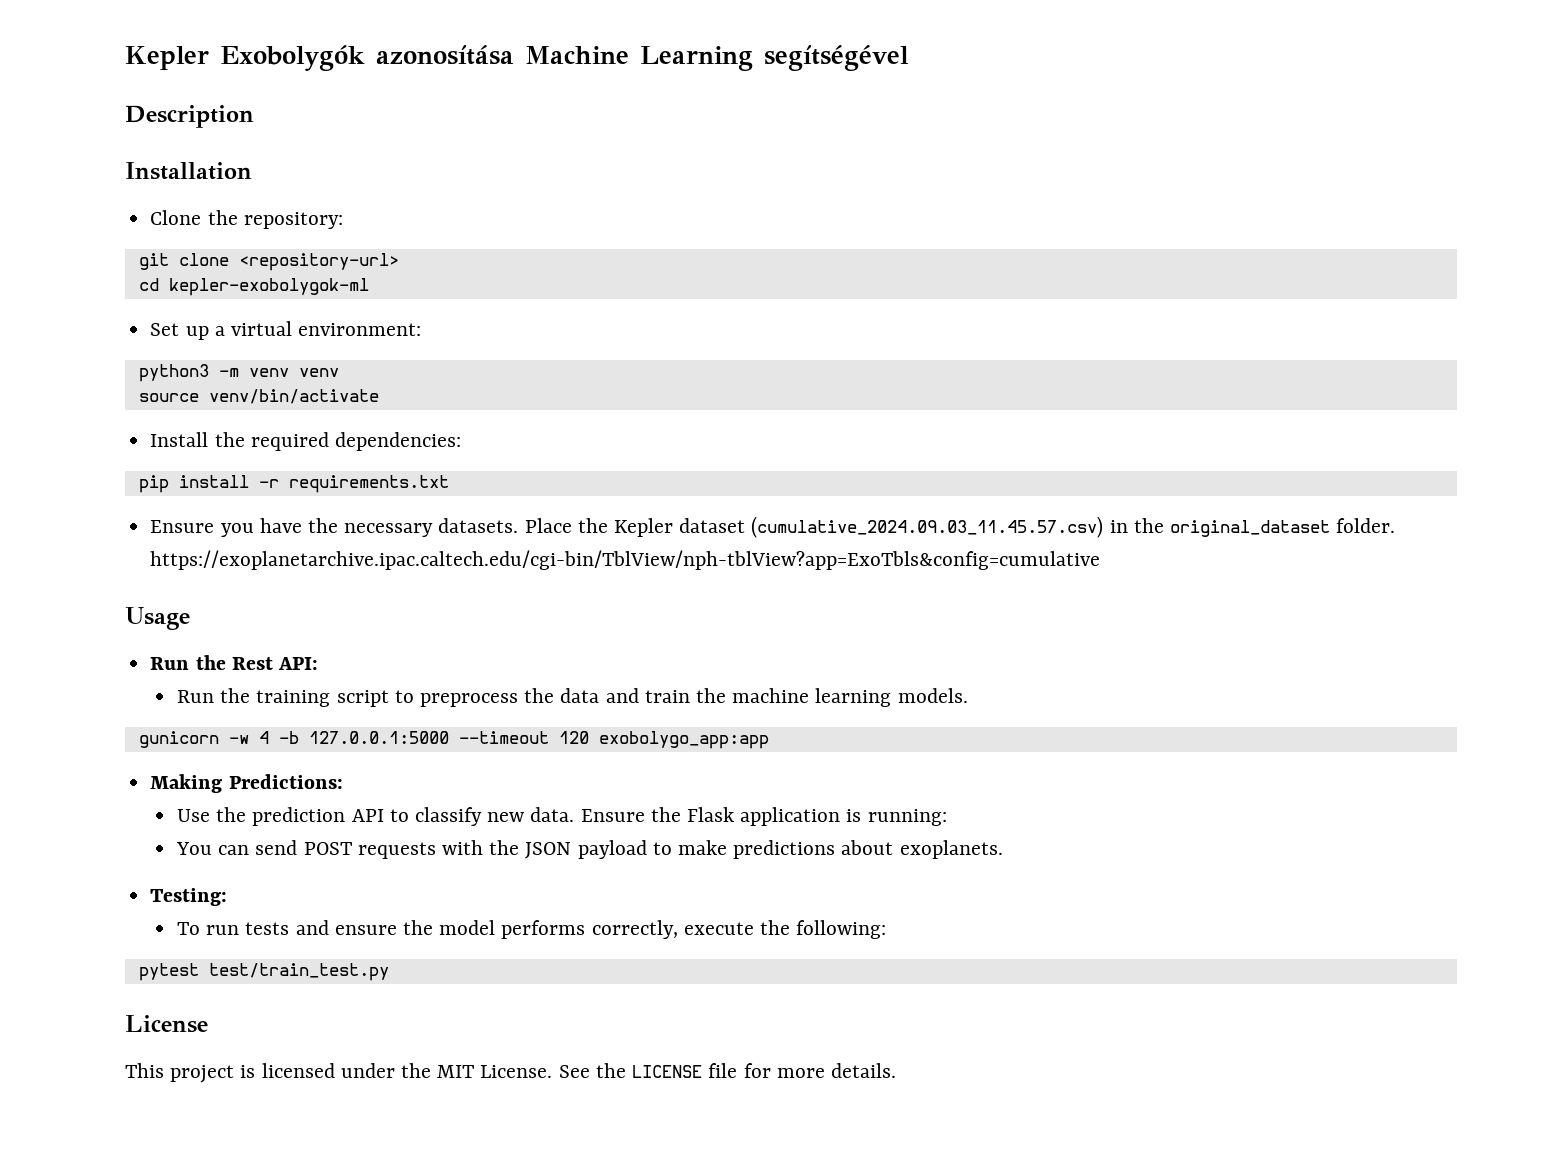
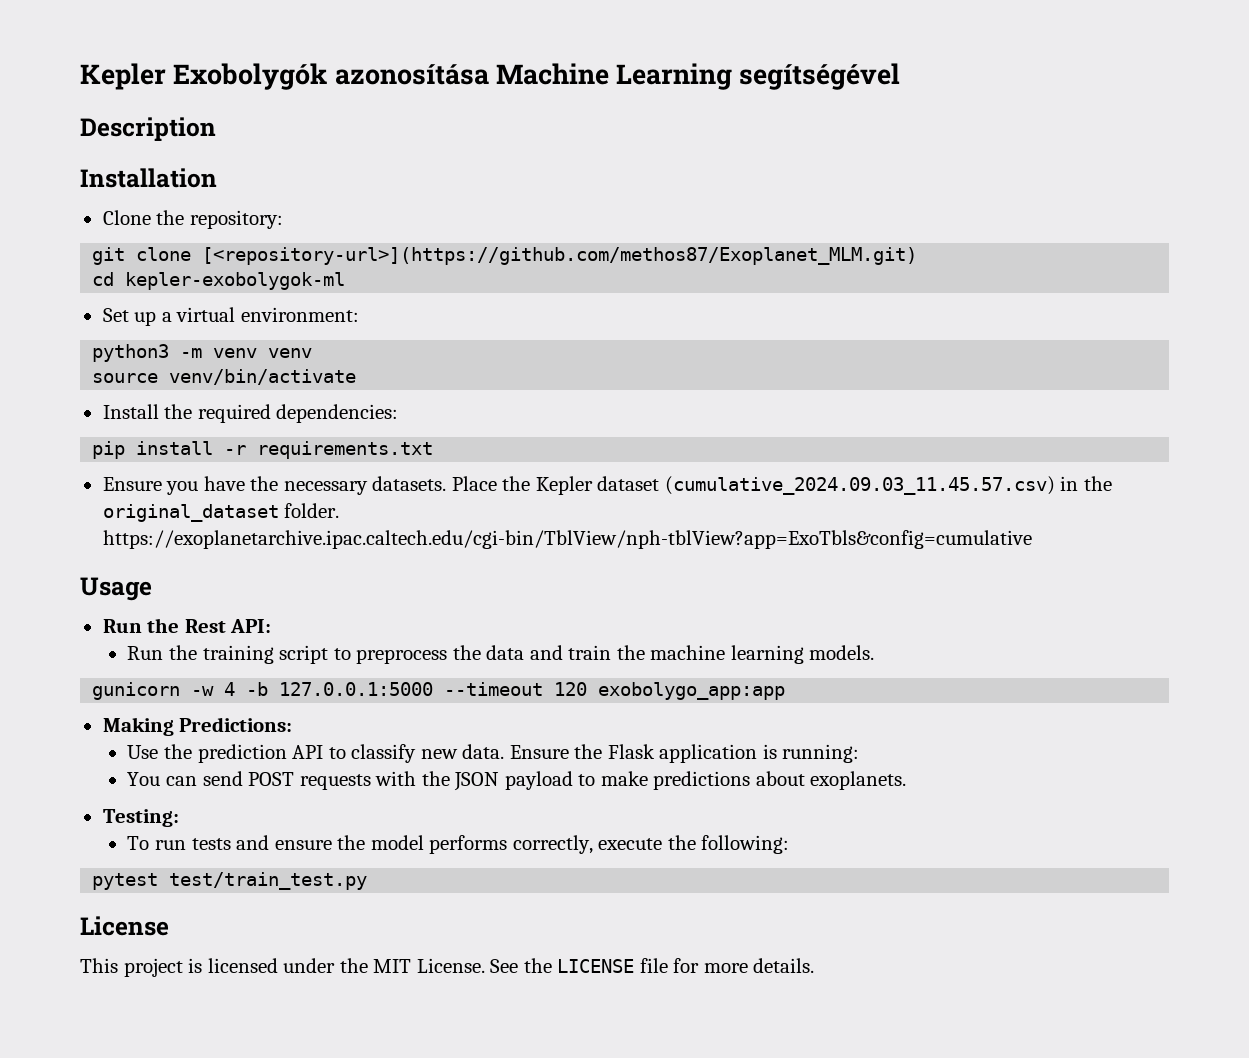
- git clone <repository-url>
+ git clone [<repository-url>](https://github.com/methos87/Exoplanet_MLM.git)

